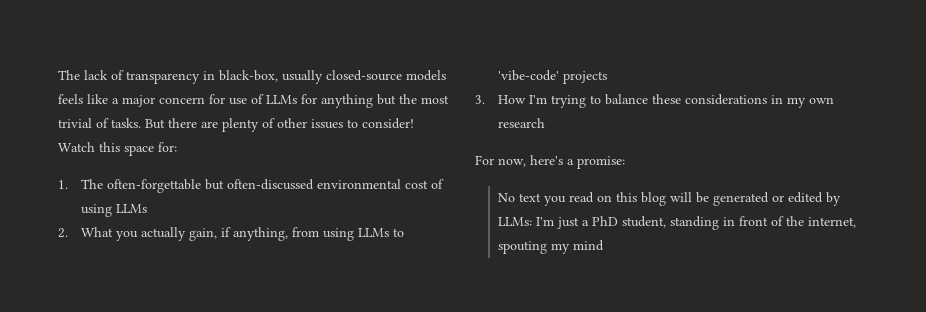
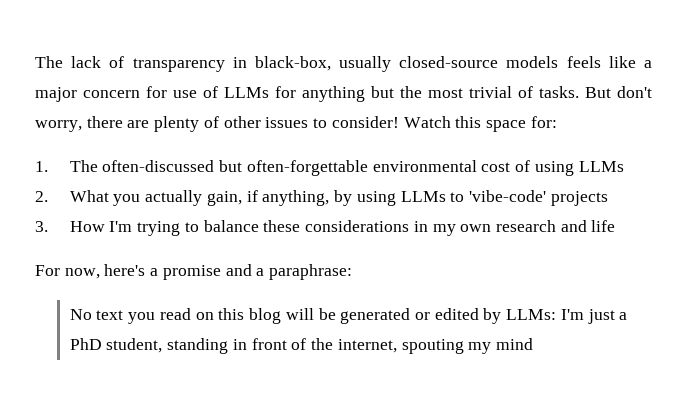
- But there are plenty of other issues to consider!
+ But don't worry, there are plenty of other issues to consider!
- 1. The often-forgettable but often-discussed environmental cost of using LLMs
+ 1. The often-discussed but often-forgettable environmental cost of using LLMs
- 2. What you actually gain, if anything, from using LLMs to 'vibe-code' projects
+ 2. What you actually gain, if anything, by using LLMs to 'vibe-code' projects
- 3. How I'm trying to balance these considerations in my own research
+ 3. How I'm trying to balance these considerations in my own research and life
- For now, here's a promise:
+ For now, here's a promise and a paraphrase:

